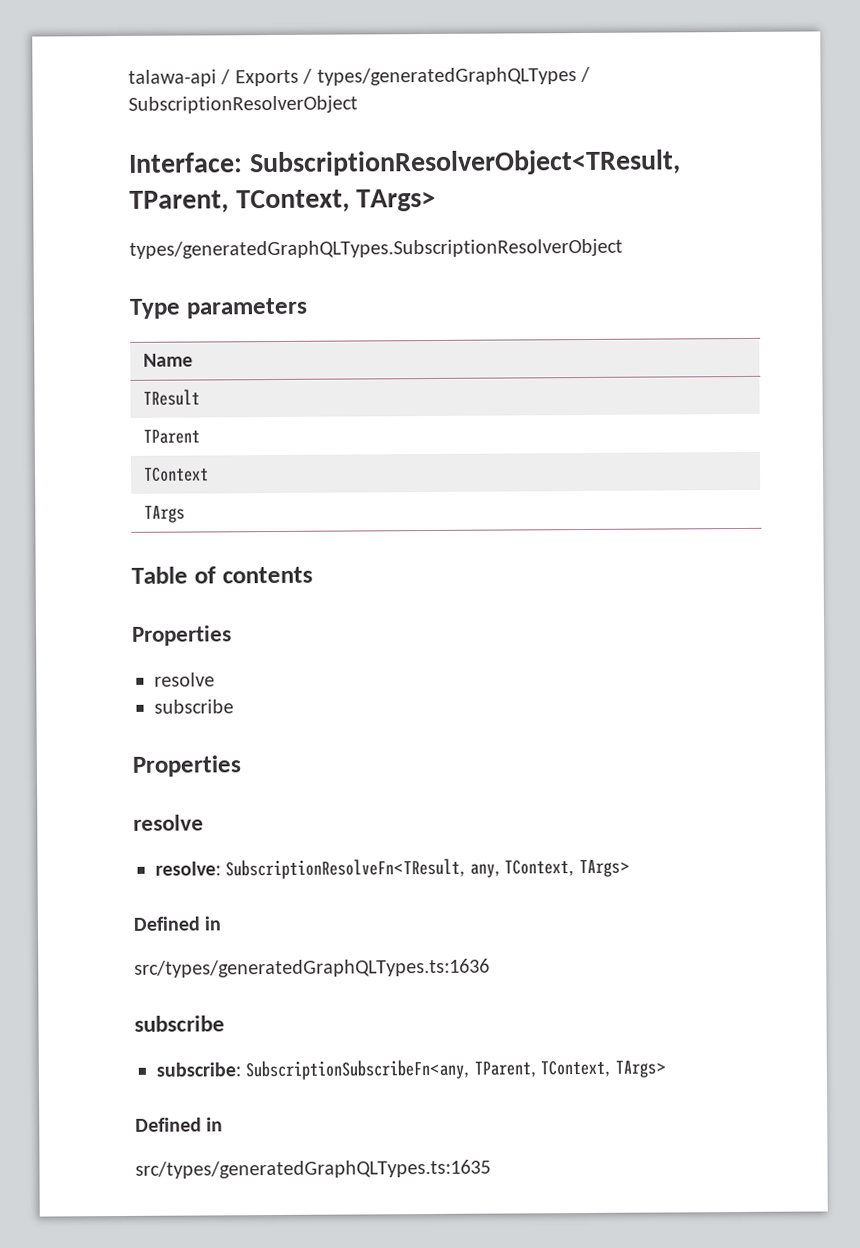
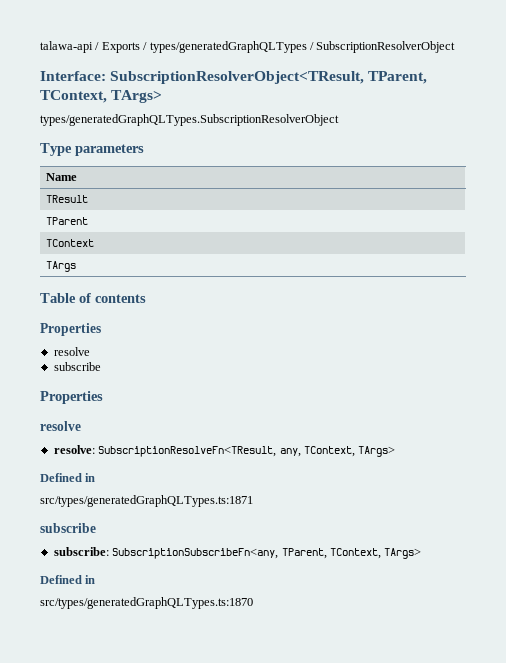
- src/types/generatedGraphQLTypes.ts:1636
+ src/types/generatedGraphQLTypes.ts:1871
- src/types/generatedGraphQLTypes.ts:1635
+ src/types/generatedGraphQLTypes.ts:1870

